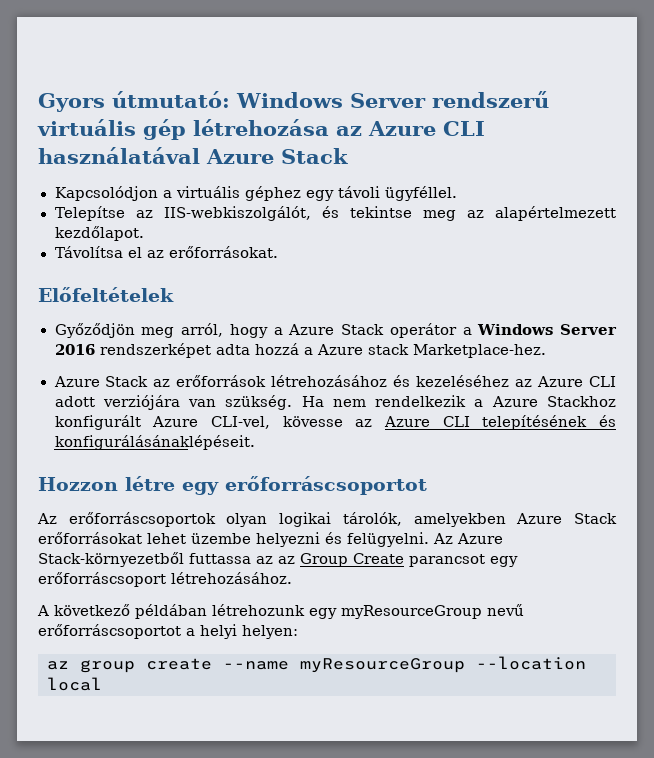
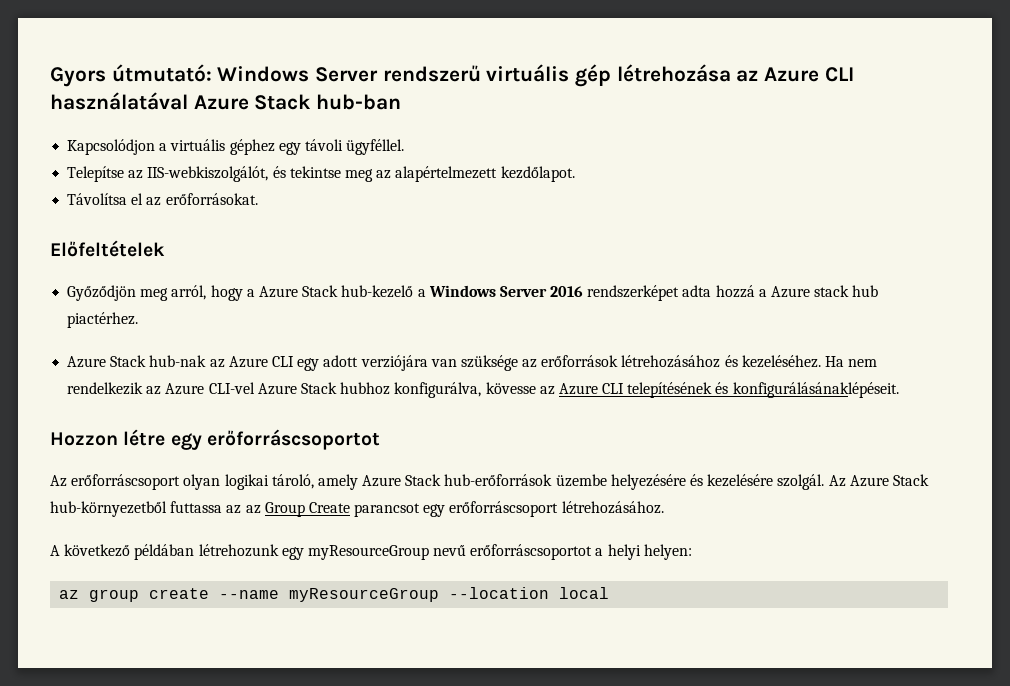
- Gyors útmutató: Windows Server rendszerű virtuális gép létrehozása az Azure CLI használatával Azure Stack
+ Gyors útmutató: Windows Server rendszerű virtuális gép létrehozása az Azure CLI használatával Azure Stack hub-ban
- Győződjön meg arról, hogy a Azure Stack operátor a Windows Server 2016 rendszerképet adta hozzá a Azure stack Marketplace-hez.
- Azure Stack az erőforrások létrehozásához és kezeléséhez az Azure CLI adott verziójára van szükség. Ha nem rendelkezik a Azure Stackhoz konfigurált Azure CLI-vel, kövesse az Azure CLI telepítésének és konfigurálásánaklépéseit.
+ Győződjön meg arról, hogy a Azure Stack hub-kezelő a Windows Server 2016 rendszerképet adta hozzá a Azure stack hub piactérhez.
+ Azure Stack hub-nak az Azure CLI egy adott verziójára van szüksége az erőforrások létrehozásához és kezeléséhez. Ha nem rendelkezik az Azure CLI-vel Azure Stack hubhoz konfigurálva, kövesse az Azure CLI telepítésének és konfigurálásánaklépéseit.
- Az erőforráscsoportok olyan logikai tárolók, amelyekben Azure Stack erőforrásokat lehet üzembe helyezni és felügyelni. Az Azure Stack-környezetből futtassa az az Group Create parancsot egy erőforráscsoport létrehozásához.
+ Az erőforráscsoport olyan logikai tároló, amely Azure Stack hub-erőforrások üzembe helyezésére és kezelésére szolgál. Az Azure Stack hub-környezetből futtassa az az Group Create parancsot egy erőforráscsoport létrehozásához.

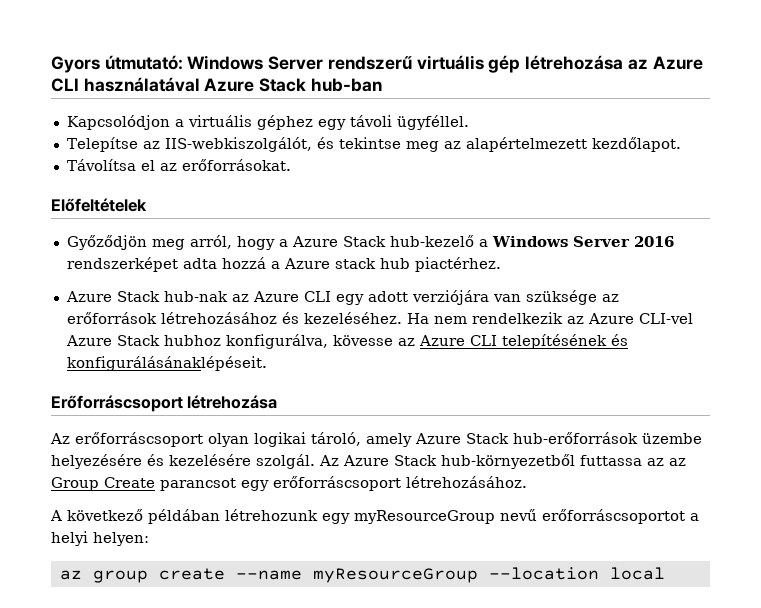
- Hozzon létre egy erőforráscsoportot
+ Erőforráscsoport létrehozása

